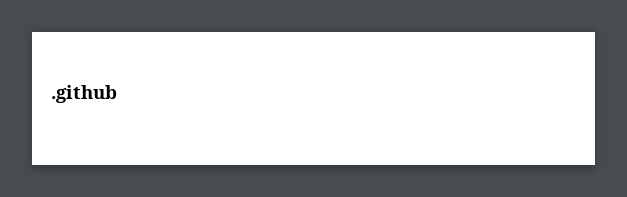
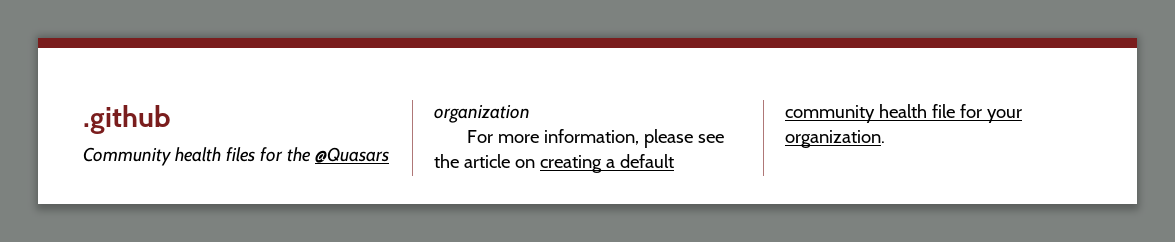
+ Community health files for the @Quasars organization
+ For more information, please see the article on creating a default community health file for your organization.

